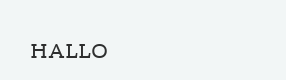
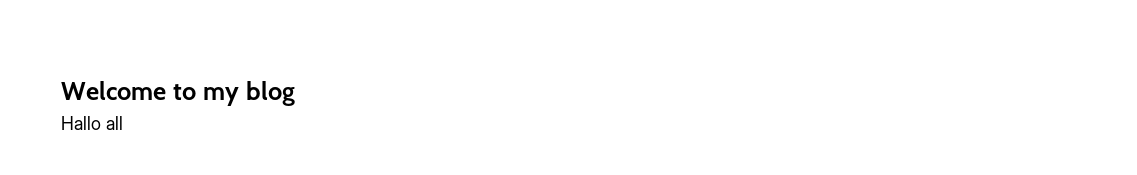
- HALLO
+ Welcome to my blog
+ Hallo all

